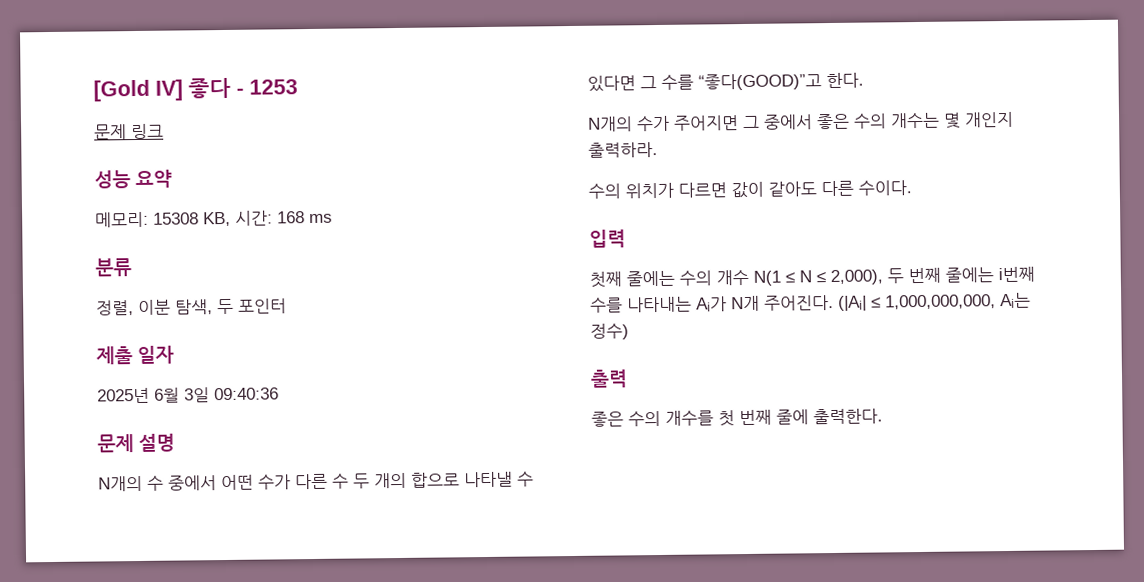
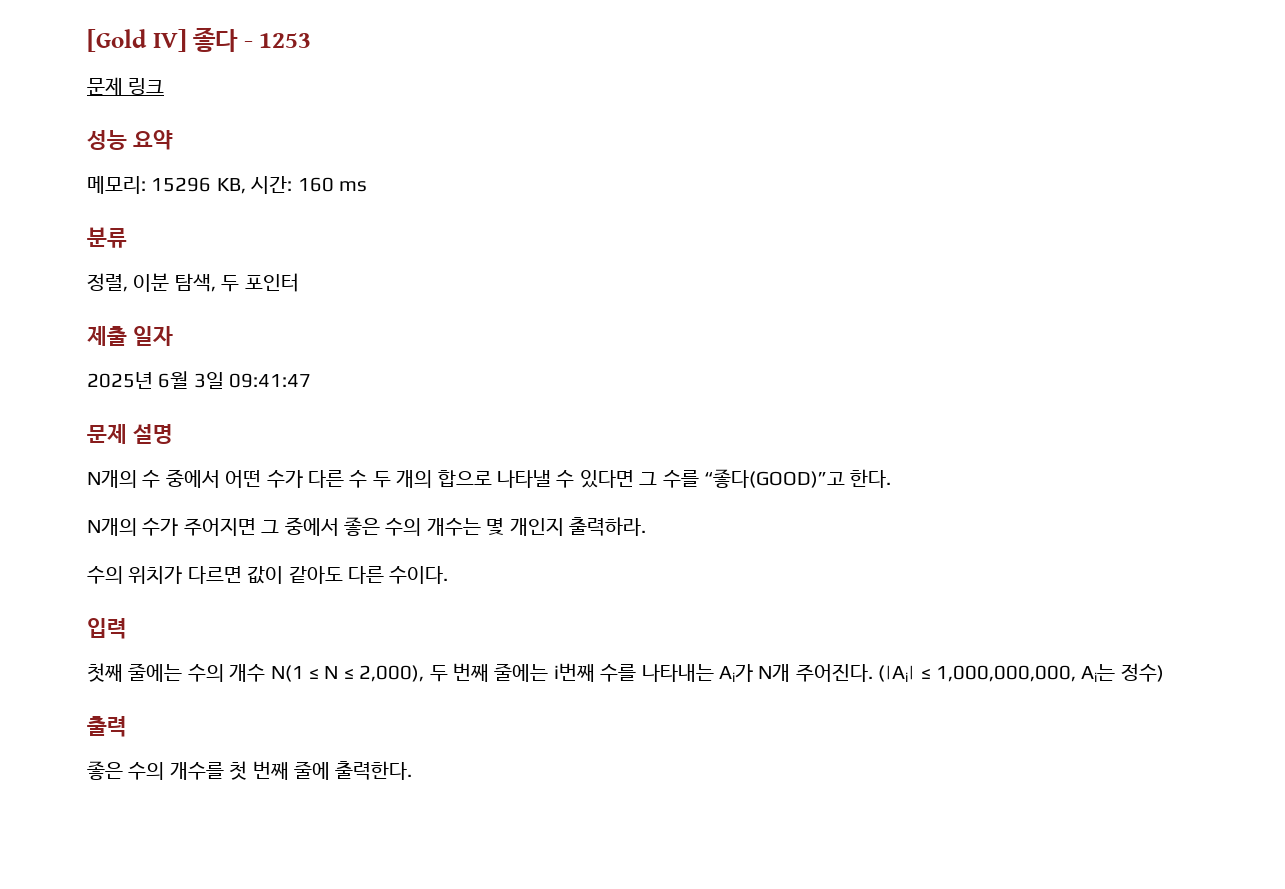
- 메모리: 15308 KB, 시간: 168 ms
+ 메모리: 15296 KB, 시간: 160 ms
- 2025년 6월 3일 09:40:36
+ 2025년 6월 3일 09:41:47

